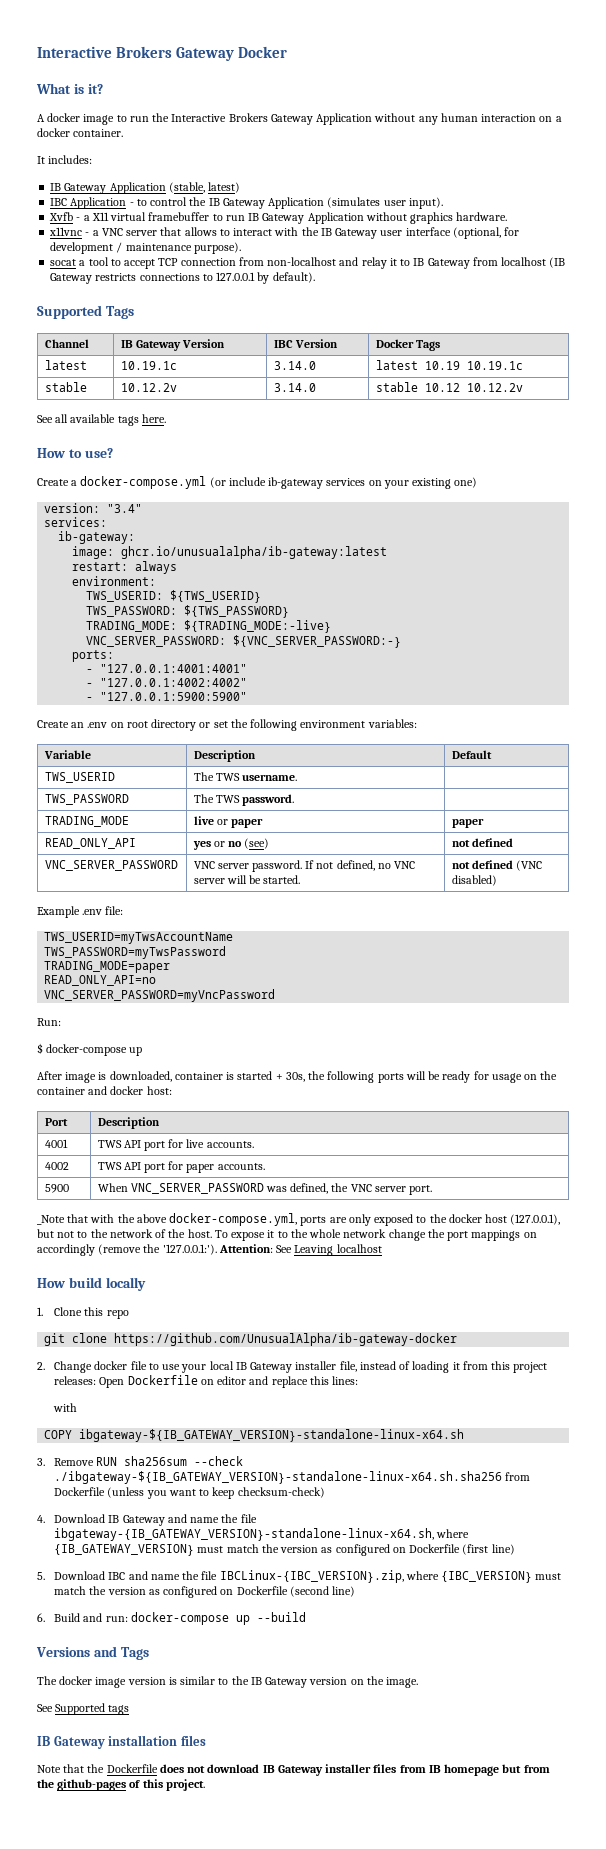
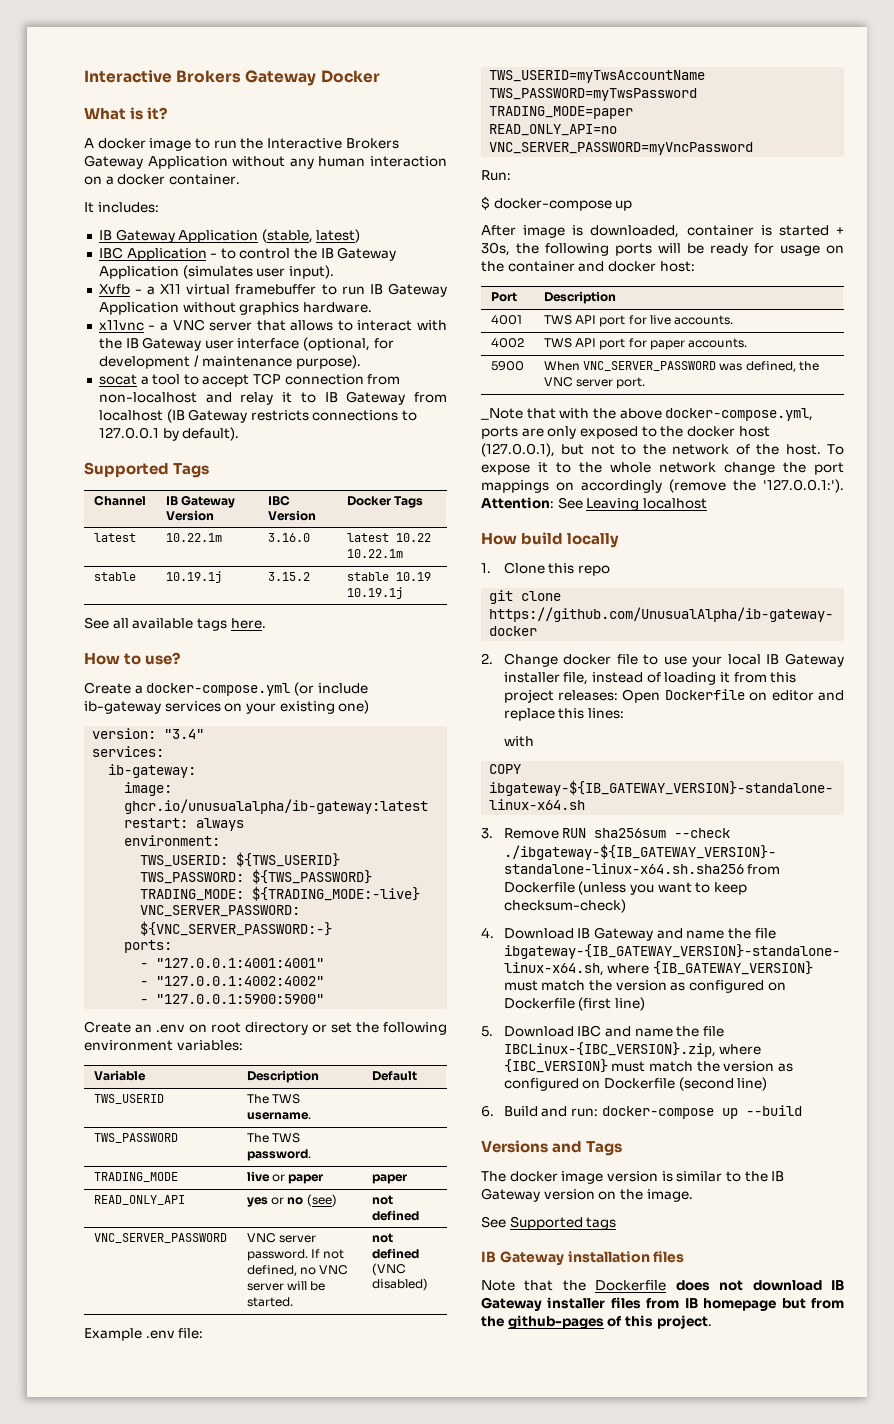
- latest | 10.19.1c | 3.14.0 | latest 10.19 10.19.1c
+ latest | 10.22.1m | 3.16.0 | latest 10.22 10.22.1m
- stable | 10.12.2v | 3.14.0 | stable 10.12 10.12.2v
+ stable | 10.19.1j | 3.15.2 | stable 10.19 10.19.1j

